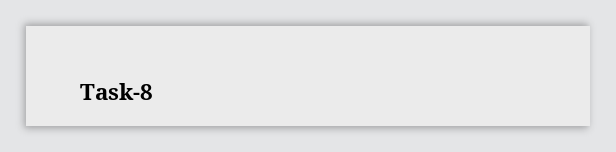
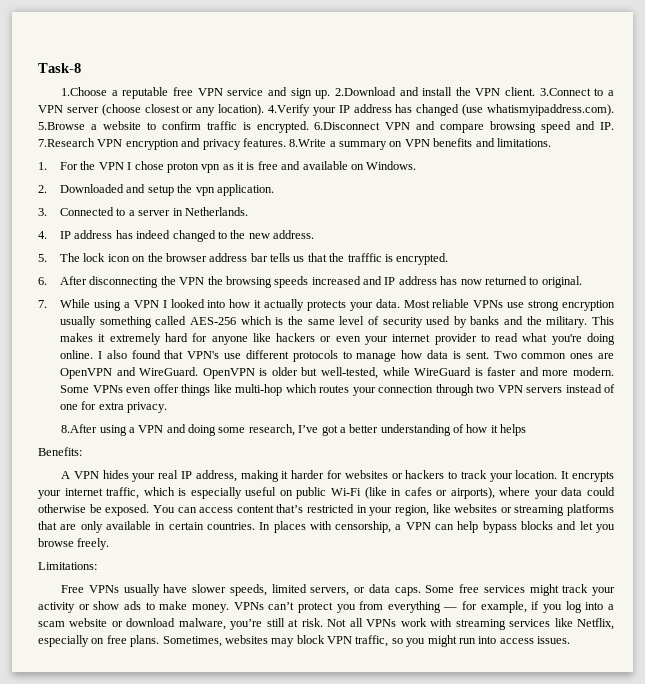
+ 1.Choose a reputable free VPN service and sign up. 2.Download and install the VPN client. 3.Connect to a VPN server (choose closest or any location). 4.Verify your IP address has changed (use whatismyipaddress.com). 5.Browse a website to confirm traffic is encrypted. 6.Disconnect VPN and compare browsing speed and IP. 7.Research VPN encryption and privacy features. 8.Write a summary on VPN benefits and limitations.
+ 1. For the VPN I chose proton vpn as it is free and available on Windows.
+ 2. Downloaded and setup the vpn application.
+ 3. Connected to a server in Netherlands.
+ 4. IP address has indeed changed to the new address.
+ 5. The lock icon on the browser address bar tells us that the trafffic is encrypted.
+ 6. After disconnecting the VPN the browsing speeds increased and IP address has now returned to original.
+ 7. While using a VPN I looked into how it actually protects your data. Most reliable VPNs use strong encryption usually something called AES-256 which is the same level of security used by banks and the military. This makes it extremely hard for anyone like hackers or even your internet provider to read what you're doing online. I also found that VPN's use different protocols to manage how data is sent. Two common ones are OpenVPN and WireGuard. OpenVPN is older but well-tested, while WireGuard is faster and more modern. Some VPNs even offer things like multi-hop which routes your connection through two VPN servers instead of one for extra privacy.
+ 8.After using a VPN and doing some research, I’ve got a better understanding of how it helps
+ Benefits:
+ A VPN hides your real IP address, making it harder for websites or hackers to track your location. It encrypts your internet traffic, which is especially useful on public Wi-Fi (like in cafes or airports), where your data could otherwise be exposed. You can access content that’s restricted in your region, like websites or streaming platforms that are only available in certain countries. In places with censorship, a VPN can help bypass blocks and let you browse freely.
+ Limitations:
+ Free VPNs usually have slower speeds, limited servers, or data caps. Some free services might track your activity or show ads to make money. VPNs can’t protect you from everything — for example, if you log into a scam website or download malware, you’re still at risk. Not all VPNs work with streaming services like Netflix, especially on free plans. Sometimes, websites may block VPN traffic, so you might run into access issues.

